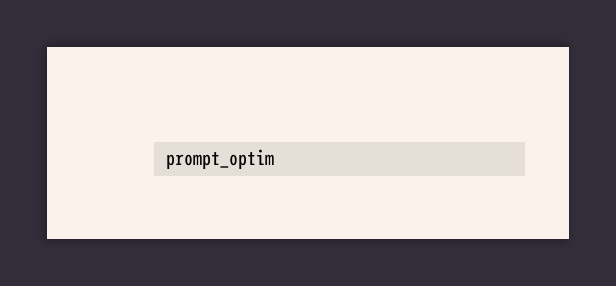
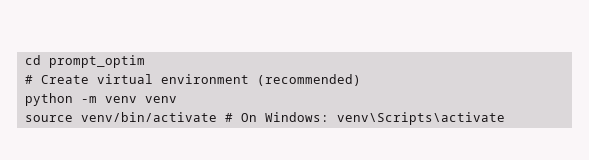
- prompt_optim
+ cd prompt_optim
+ # Create virtual environment (recommended)
+ python -m venv venv
+ source venv/bin/activate # On Windows: venv\Scripts\activate

